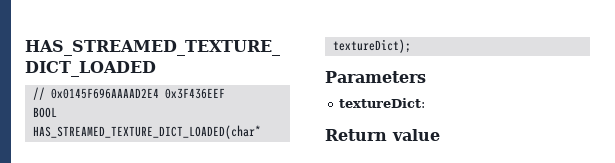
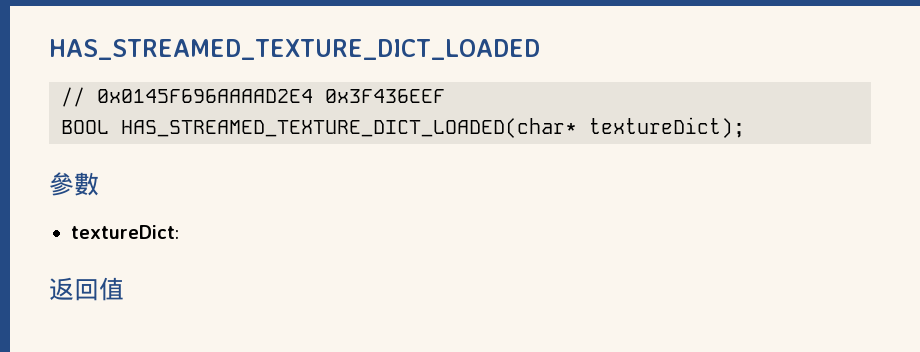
- Parameters
+ 參數
- Return value
+ 返回值

